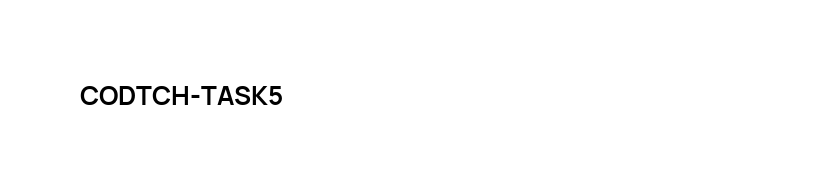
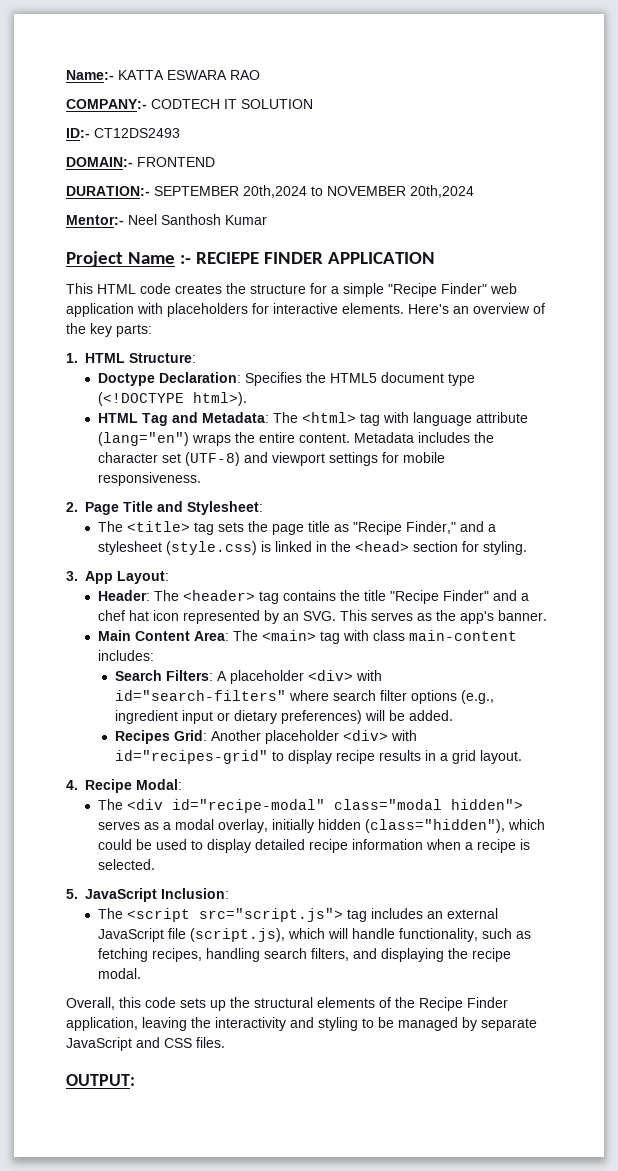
- CODTCH-TASK5
+ Name:- KATTA ESWARA RAO
+ COMPANY:- CODTECH IT SOLUTION
+ ID:- CT12DS2493
+ DOMAIN:- FRONTEND
+ DURATION:- SEPTEMBER 20th,2024 to NOVEMBER 20th,2024
+ Mentor:- Neel Santhosh Kumar
+ Project Name :- RECIEPE FINDER APPLICATION
+ This HTML code creates the structure for a simple "Recipe Finder" web application with placeholders for interactive elements. Here's an overview of the key parts:
+ 1. HTML Structure:
+ Doctype Declaration: Specifies the HTML5 document type (<!DOCTYPE html>).
+ HTML Tag and Metadata: The <html> tag with language attribute (lang="en") wraps the entire content. Metadata includes the character set (UTF-8) and viewport settings for mobile responsiveness.
+ 2. Page Title and Stylesheet:
+ The <title> tag sets the page title as "Recipe Finder," and a stylesheet (style.css) is linked in the <head> section for styling.
+ 3. App Layout:
+ Header: The <header> tag contains the title "Recipe Finder" and a chef hat icon represented by an SVG. This serves as the app's banner.
+ Main Content Area: The <main> tag with class main-content includes:
+ Search Filters: A placeholder <div> with id="search-filters" where search filter options (e.g., ingredient input or dietary preferences) will be added.
+ Recipes Grid: Another placeholder <div> with id="recipes-grid" to display recipe results in a grid layout.
+ 4. Recipe Modal:
+ The <div id="recipe-modal" class="modal hidden"> serves as a modal overlay, initially hidden (class="hidden"), which could be used to display detailed recipe information when a recipe is selected.
+ 5. JavaScript Inclusion:
+ The <script src="script.js"> tag includes an external JavaScript file (script.js), which will handle functionality, such as fetching recipes, handling search filters, and displaying the recipe modal.
+ Overall, this code sets up the structural elements of the Recipe Finder application, leaving the interactivity and styling to be managed by separate JavaScript and CSS files.
+ OUTPUT:

